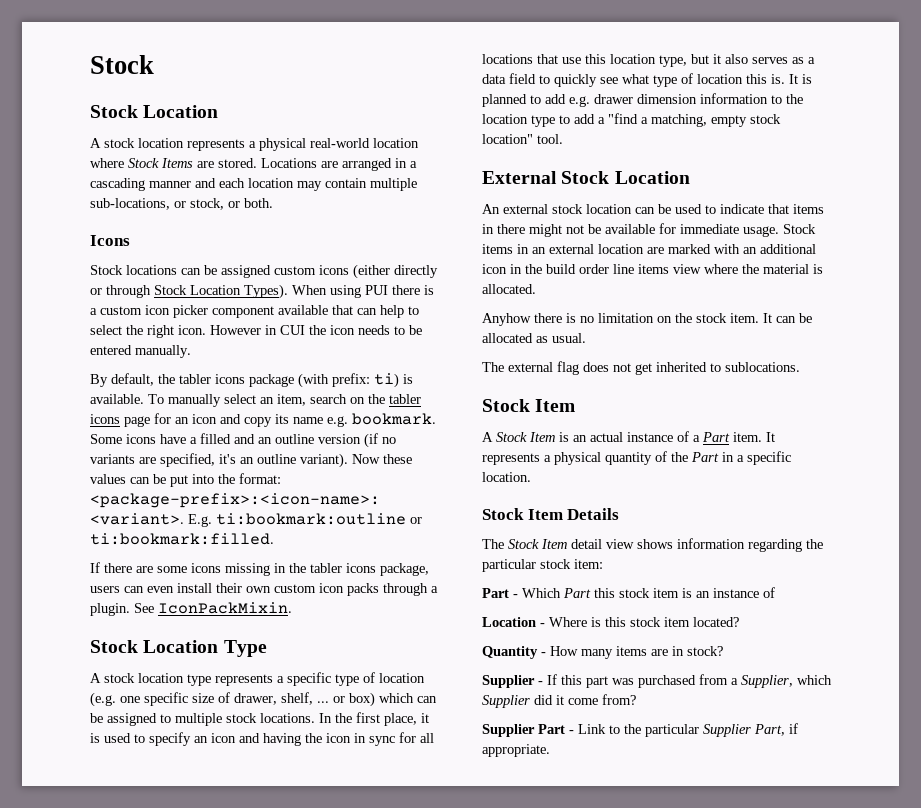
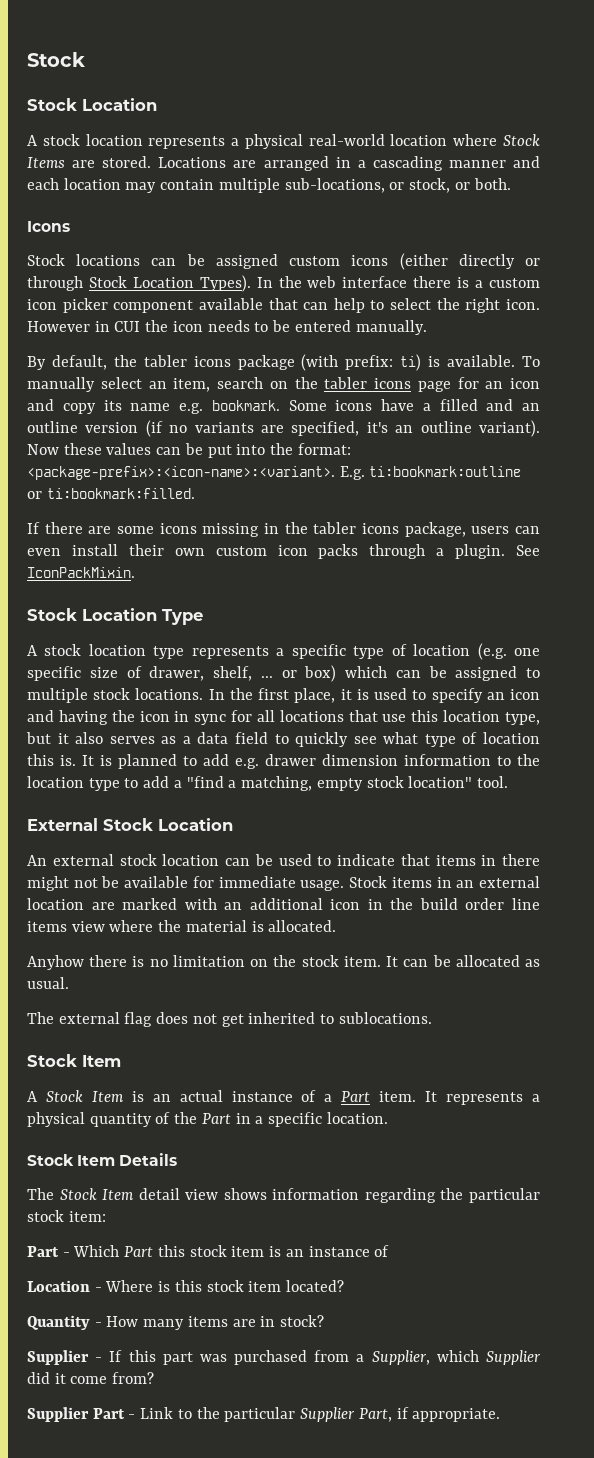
- When using PUI there is a custom icon picker component available that can help to select the right icon.
+ In the web interface there is a custom icon picker component available that can help to select the right icon.

